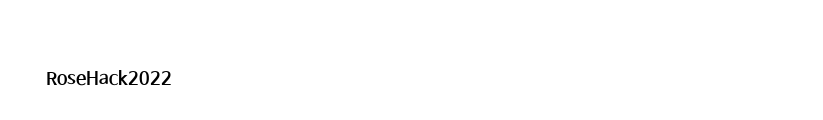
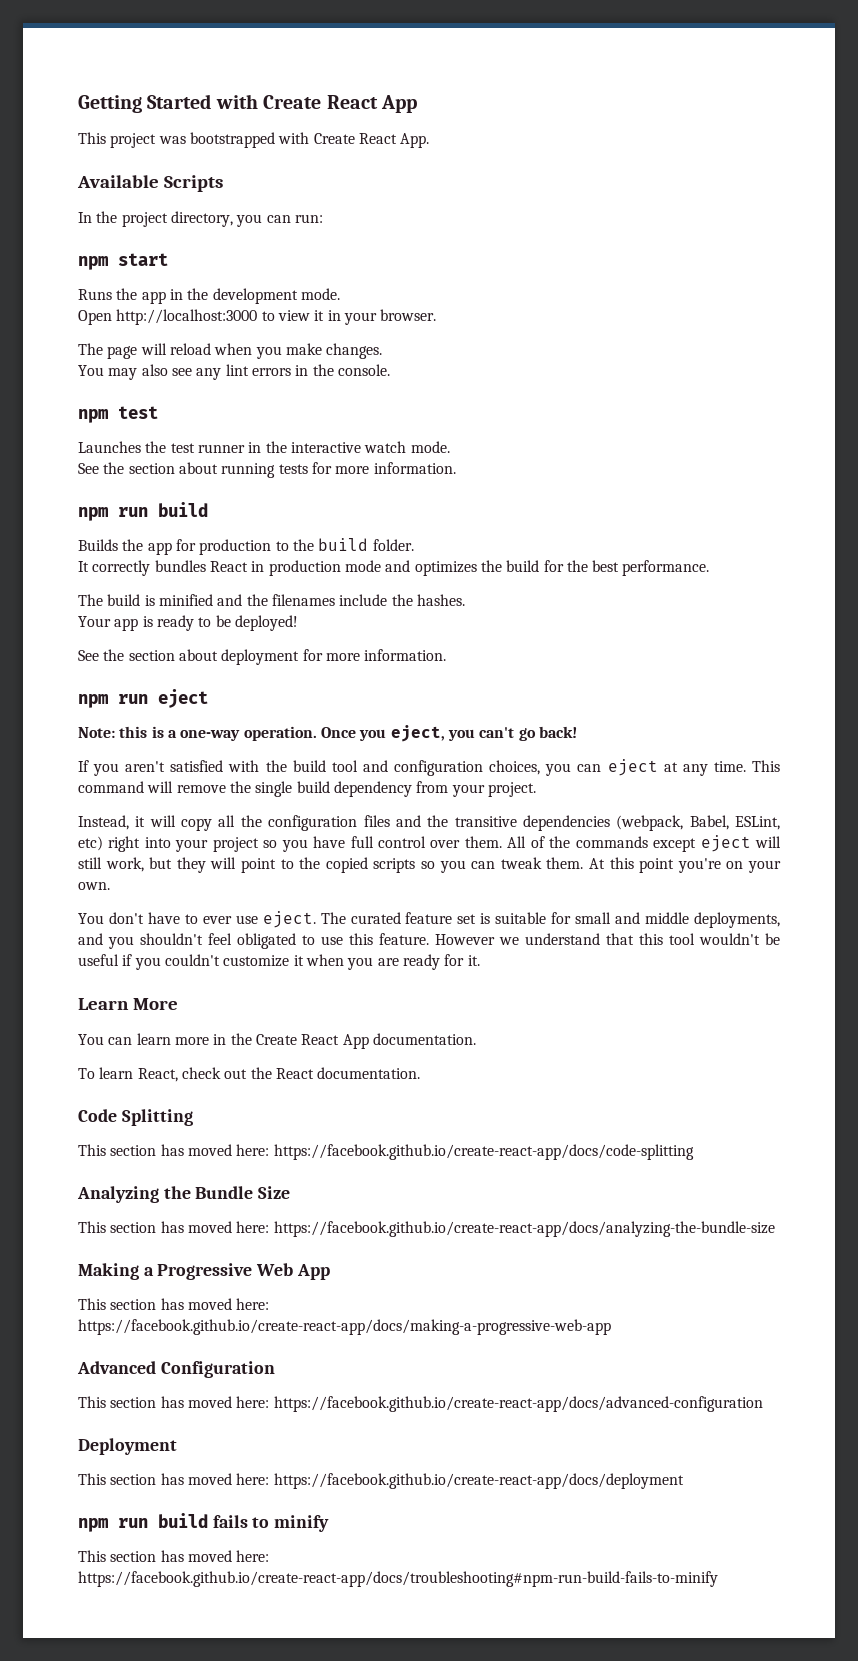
- RoseHack2022
+ Getting Started with Create React App
+ This project was bootstrapped with Create React App.
+ Available Scripts
+ In the project directory, you can run:
+ npm start
+ Runs the app in the development mode.
+ Open http://localhost:3000 to view it in your browser.
+ The page will reload when you make changes.
+ You may also see any lint errors in the console.
+ npm test
+ Launches the test runner in the interactive watch mode.
+ See the section about running tests for more information.
+ npm run build
+ Builds the app for production to the build folder.
+ It correctly bundles React in production mode and optimizes the build for the best performance.
+ The build is minified and the filenames include the hashes.
+ Your app is ready to be deployed!
+ See the section about deployment for more information.
+ npm run eject
+ Note: this is a one-way operation. Once you eject, you can't go back!
+ If you aren't satisfied with the build tool and configuration choices, you can eject at any time. This command will remove the single build dependency from your project.
+ Instead, it will copy all the configuration files and the transitive dependencies (webpack, Babel, ESLint, etc) right into your project so you have full control over them. All of the commands except eject will still work, but they will point to the copied scripts so you can tweak them. At this point you're on your own.
+ You don't have to ever use eject. The curated feature set is suitable for small and middle deployments, and you shouldn't feel obligated to use this feature. However we understand that this tool wouldn't be useful if you couldn't customize it when you are ready for it.
+ Learn More
+ You can learn more in the Create React App documentation.
+ To learn React, check out the React documentation.
+ Code Splitting
+ This section has moved here: https://facebook.github.io/create-react-app/docs/code-splitting
+ Analyzing the Bundle Size
+ This section has moved here: https://facebook.github.io/create-react-app/docs/analyzing-the-bundle-size
+ Making a Progressive Web App
+ This section has moved here: https://facebook.github.io/create-react-app/docs/making-a-progressive-web-app
+ Advanced Configuration
+ This section has moved here: https://facebook.github.io/create-react-app/docs/advanced-configuration
+ Deployment
+ This section has moved here: https://facebook.github.io/create-react-app/docs/deployment
+ npm run build fails to minify
+ This section has moved here: https://facebook.github.io/create-react-app/docs/troubleshooting#npm-run-build-fails-to-minify

